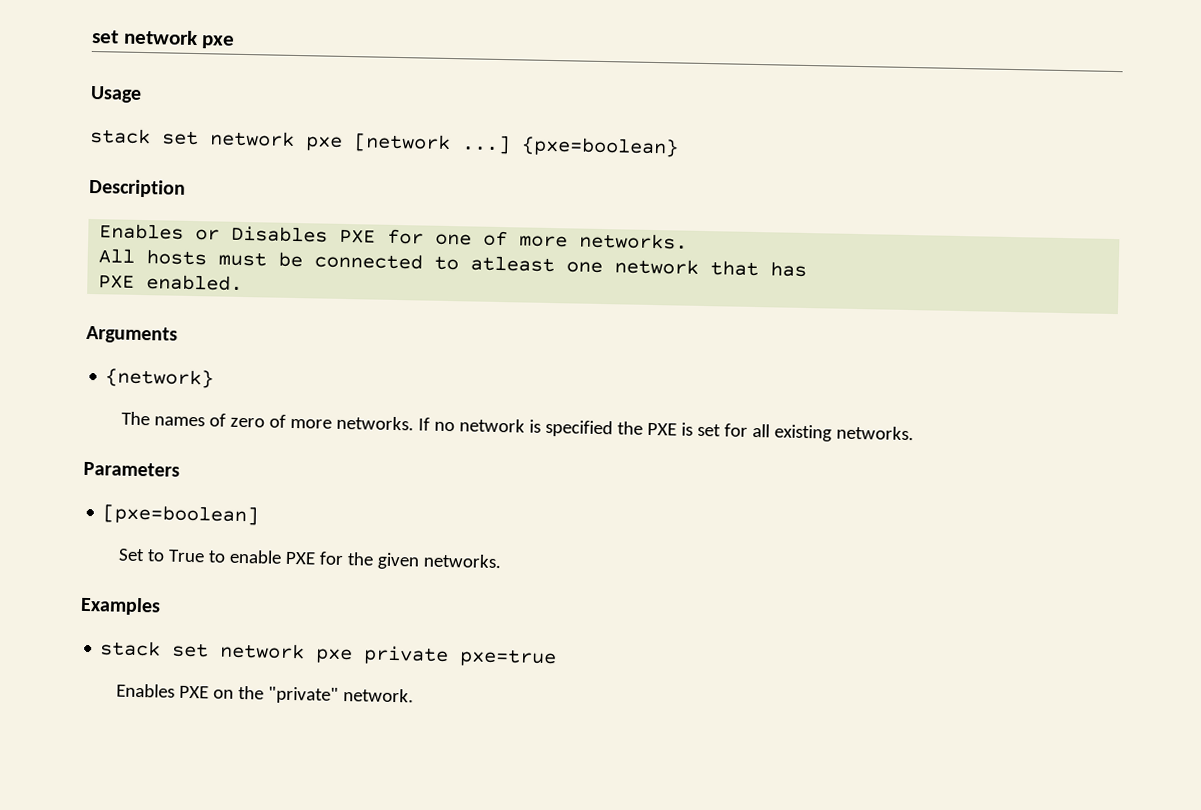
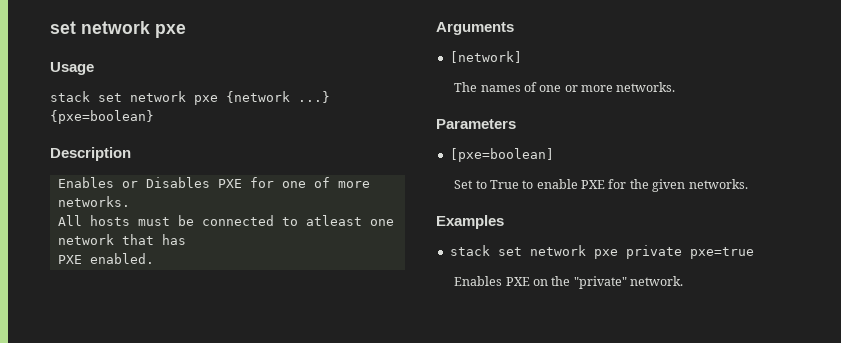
- stack set network pxe [network ...] {pxe=boolean}
+ stack set network pxe {network ...} {pxe=boolean}
- {network}
+ [network]
- The names of zero of more networks. If no network is specified the PXE is set for all existing networks.
+ The names of one or more networks.

